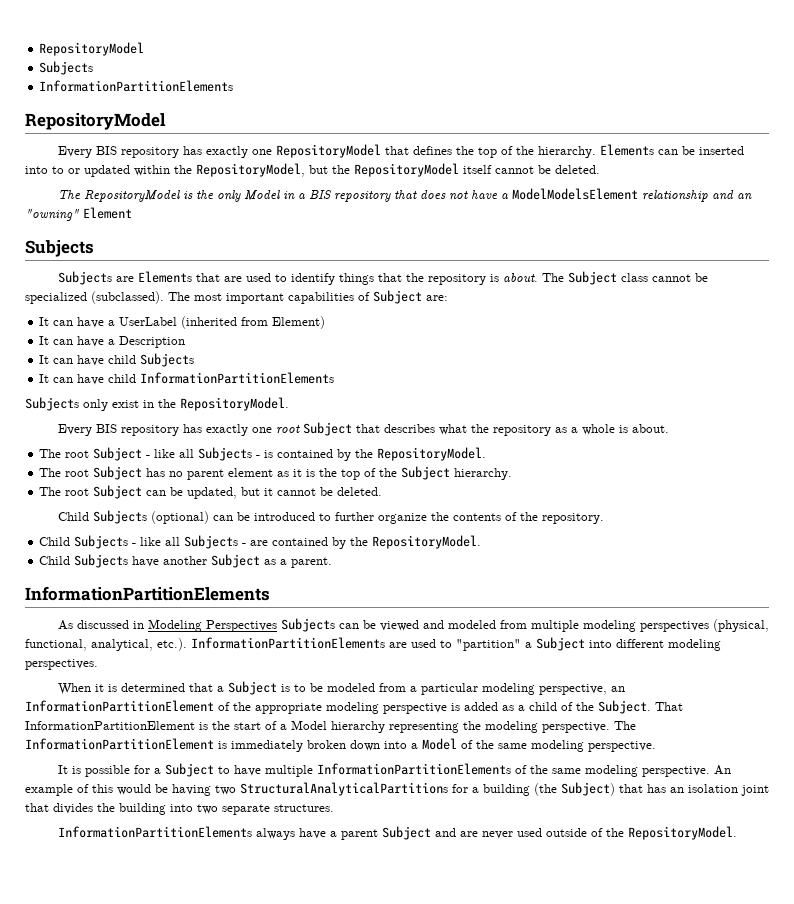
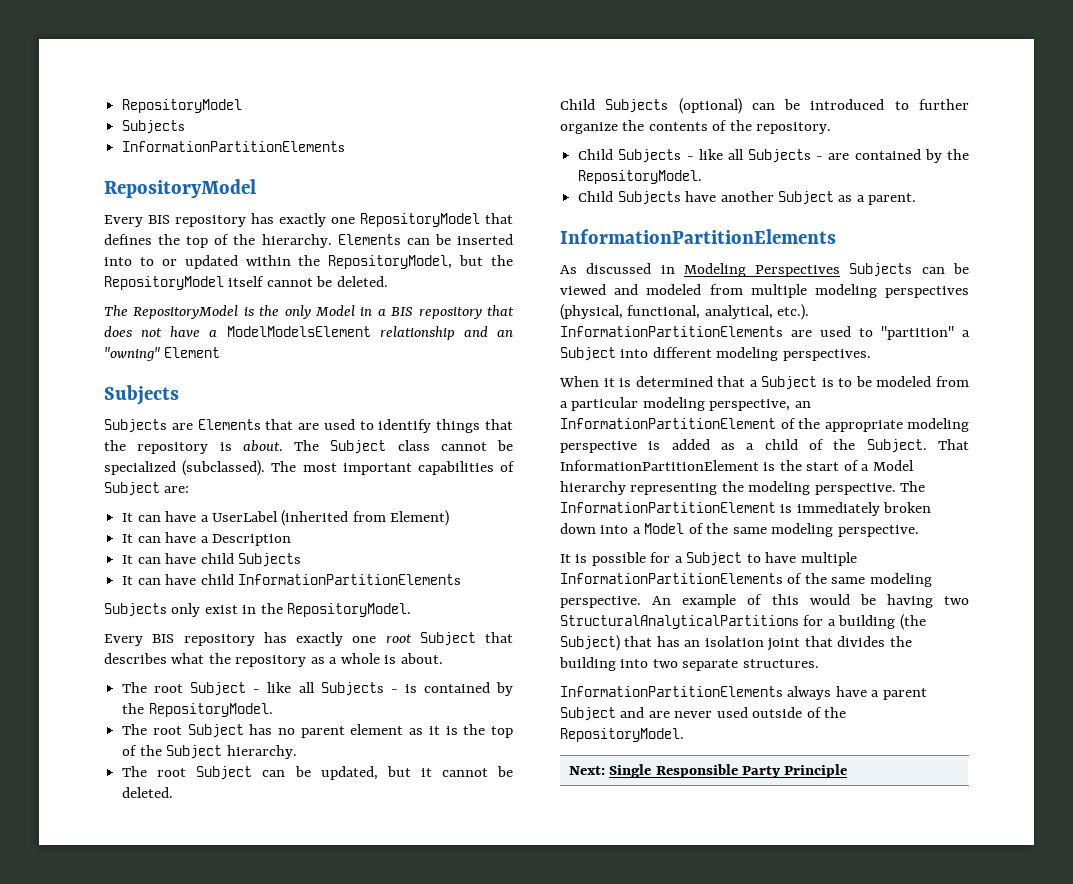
+ Next: Single Responsible Party Principle

